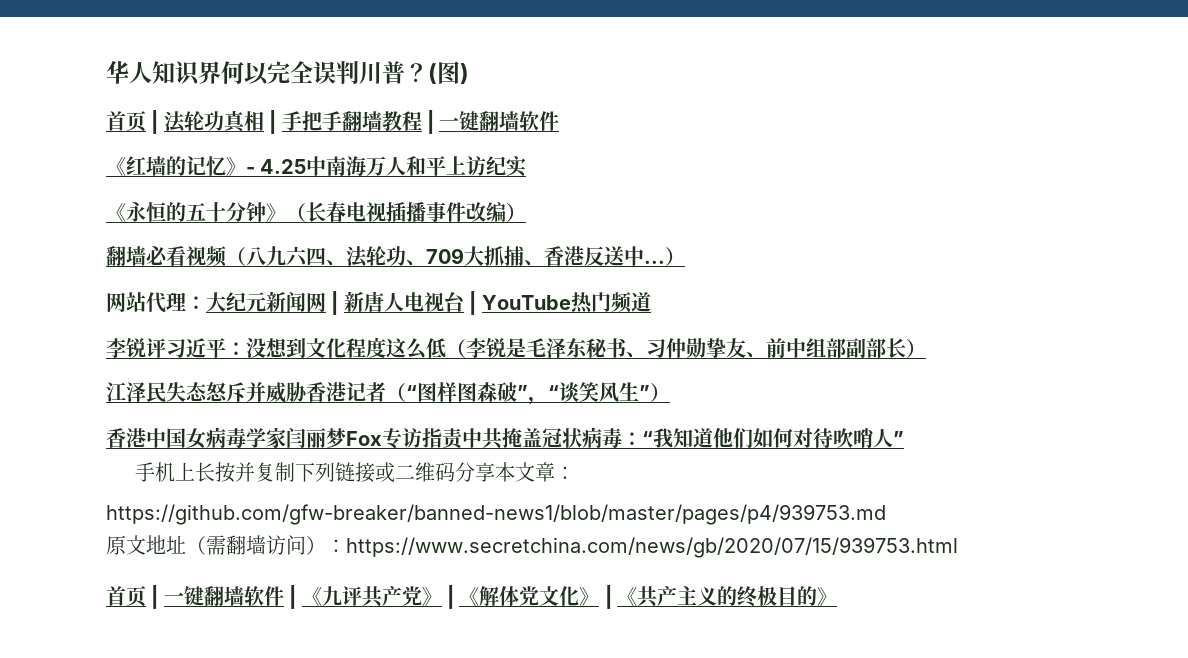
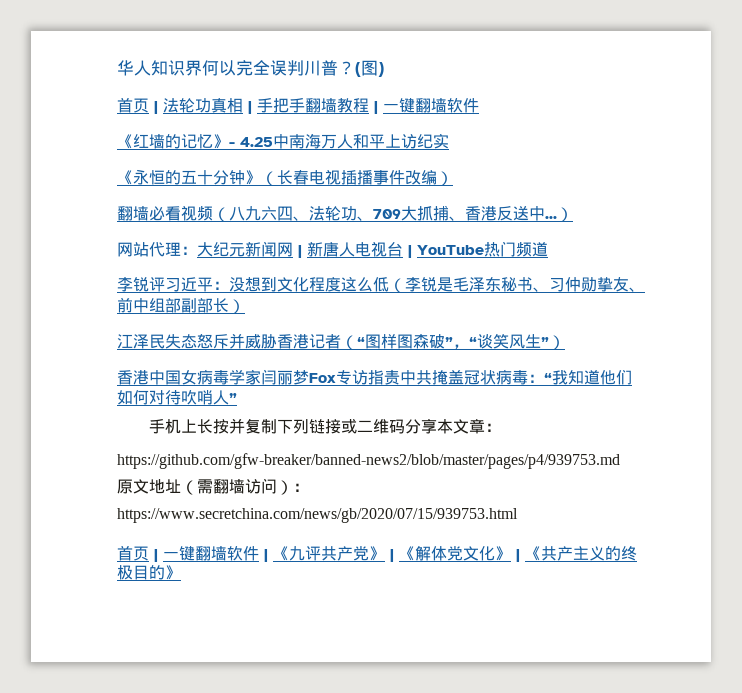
- https://github.com/gfw-breaker/banned-news1/blob/master/pages/p4/939753.md
+ https://github.com/gfw-breaker/banned-news2/blob/master/pages/p4/939753.md

